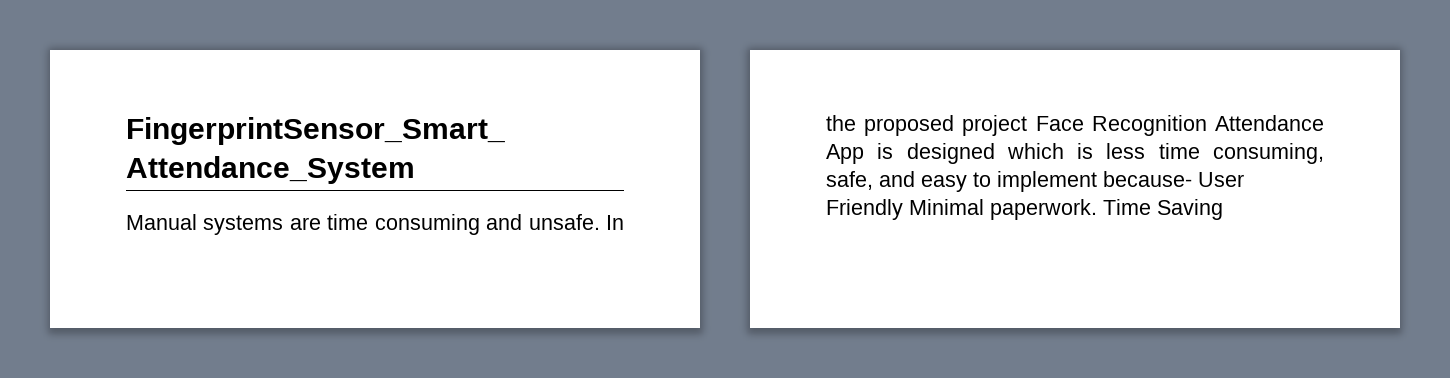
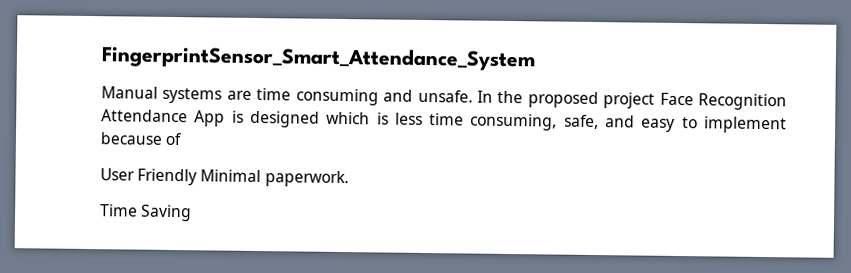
- In the proposed project Face Recognition Attendance App is designed which is less time consuming, safe, and easy to implement because- User Friendly Minimal paperwork. Time Saving
+ In the proposed project Face Recognition Attendance App is designed which is less time consuming, safe, and easy to implement because of
+ User Friendly Minimal paperwork.
+ Time Saving

